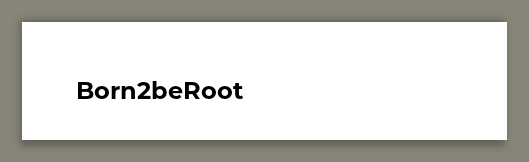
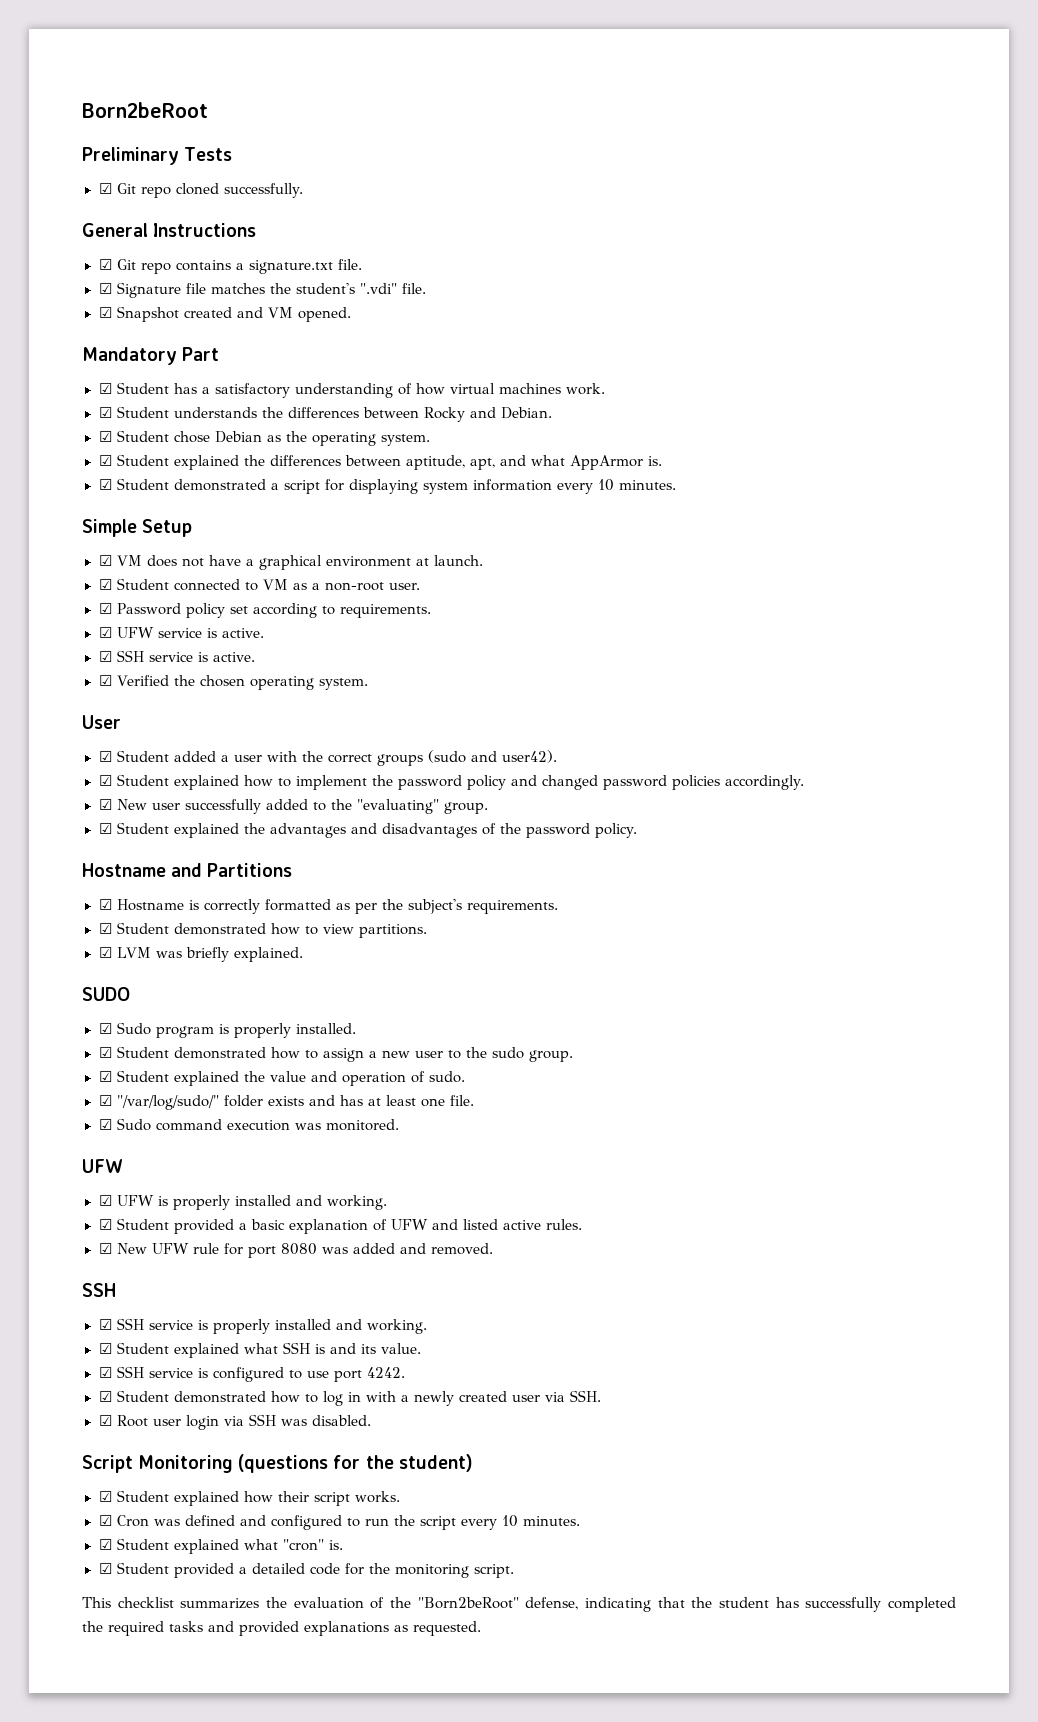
+ Preliminary Tests
+ ☑ Git repo cloned successfully.
+ General Instructions
+ ☑ Git repo contains a signature.txt file.
+ ☑ Signature file matches the student's ".vdi" file.
+ ☑ Snapshot created and VM opened.
+ Mandatory Part
+ ☑ Student has a satisfactory understanding of how virtual machines work.
+ ☑ Student understands the differences between Rocky and Debian.
+ ☑ Student chose Debian as the operating system.
+ ☑ Student explained the differences between aptitude, apt, and what AppArmor is.
+ ☑ Student demonstrated a script for displaying system information every 10 minutes.
+ Simple Setup
+ ☑ VM does not have a graphical environment at launch.
+ ☑ Student connected to VM as a non-root user.
+ ☑ Password policy set according to requirements.
+ ☑ UFW service is active.
+ ☑ SSH service is active.
+ ☑ Verified the chosen operating system.
+ User
+ ☑ Student added a user with the correct groups (sudo and user42).
+ ☑ Student explained how to implement the password policy and changed password policies accordingly.
+ ☑ New user successfully added to the "evaluating" group.
+ ☑ Student explained the advantages and disadvantages of the password policy.
+ Hostname and Partitions
+ ☑ Hostname is correctly formatted as per the subject's requirements.
+ ☑ Student demonstrated how to view partitions.
+ ☑ LVM was briefly explained.
+ SUDO
+ ☑ Sudo program is properly installed.
+ ☑ Student demonstrated how to assign a new user to the sudo group.
+ ☑ Student explained the value and operation of sudo.
+ ☑ "/var/log/sudo/" folder exists and has at least one file.
+ ☑ Sudo command execution was monitored.
+ UFW
+ ☑ UFW is properly installed and working.
+ ☑ Student provided a basic explanation of UFW and listed active rules.
+ ☑ New UFW rule for port 8080 was added and removed.
+ SSH
+ ☑ SSH service is properly installed and working.
+ ☑ Student explained what SSH is and its value.
+ ☑ SSH service is configured to use port 4242.
+ ☑ Student demonstrated how to log in with a newly created user via SSH.
+ ☑ Root user login via SSH was disabled.
+ Script Monitoring (questions for the student)
+ ☑ Student explained how their script works.
+ ☑ Cron was defined and configured to run the script every 10 minutes.
+ ☑ Student explained what "cron" is.
+ ☑ Student provided a detailed code for the monitoring script.
+ This checklist summarizes the evaluation of the "Born2beRoot" defense, indicating that the student has successfully completed the required tasks and provided explanations as requested.

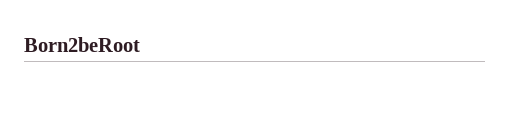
- Preliminary Tests
- ☑ Git repo cloned successfully.
- General Instructions
- ☑ Git repo contains a signature.txt file.
- ☑ Signature file matches the student's ".vdi" file.
- ☑ Snapshot created and VM opened.
- Mandatory Part
- ☑ Student has a satisfactory understanding of how virtual machines work.
- ☑ Student understands the differences between Rocky and Debian.
- ☑ Student chose Debian as the operating system.
- ☑ Student explained the differences between aptitude, apt, and what AppArmor is.
- ☑ Student demonstrated a script for displaying system information every 10 minutes.
- Simple Setup
- ☑ VM does not have a graphical environment at launch.
- ☑ Student connected to VM as a non-root user.
- ☑ Password policy set according to requirements.
- ☑ UFW service is active.
- ☑ SSH service is active.
- ☑ Verified the chosen operating system.
- User
- ☑ Student added a user with the correct groups (sudo and user42).
- ☑ Student explained how to implement the password policy and changed password policies accordingly.
- ☑ New user successfully added to the "evaluating" group.
- ☑ Student explained the advantages and disadvantages of the password policy.
- Hostname and Partitions
- ☑ Hostname is correctly formatted as per the subject's requirements.
- ☑ Student demonstrated how to view partitions.
- ☑ LVM was briefly explained.
- SUDO
- ☑ Sudo program is properly installed.
- ☑ Student demonstrated how to assign a new user to the sudo group.
- ☑ Student explained the value and operation of sudo.
- ☑ "/var/log/sudo/" folder exists and has at least one file.
- ☑ Sudo command execution was monitored.
- UFW
- ☑ UFW is properly installed and working.
- ☑ Student provided a basic explanation of UFW and listed active rules.
- ☑ New UFW rule for port 8080 was added and removed.
- SSH
- ☑ SSH service is properly installed and working.
- ☑ Student explained what SSH is and its value.
- ☑ SSH service is configured to use port 4242.
- ☑ Student demonstrated how to log in with a newly created user via SSH.
- ☑ Root user login via SSH was disabled.
- Script Monitoring (questions for the student)
- ☑ Student explained how their script works.
- ☑ Cron was defined and configured to run the script every 10 minutes.
- ☑ Student explained what "cron" is.
- ☑ Student provided a detailed code for the monitoring script.
- This checklist summarizes the evaluation of the "Born2beRoot" defense, indicating that the student has successfully completed the required tasks and provided explanations as requested.

